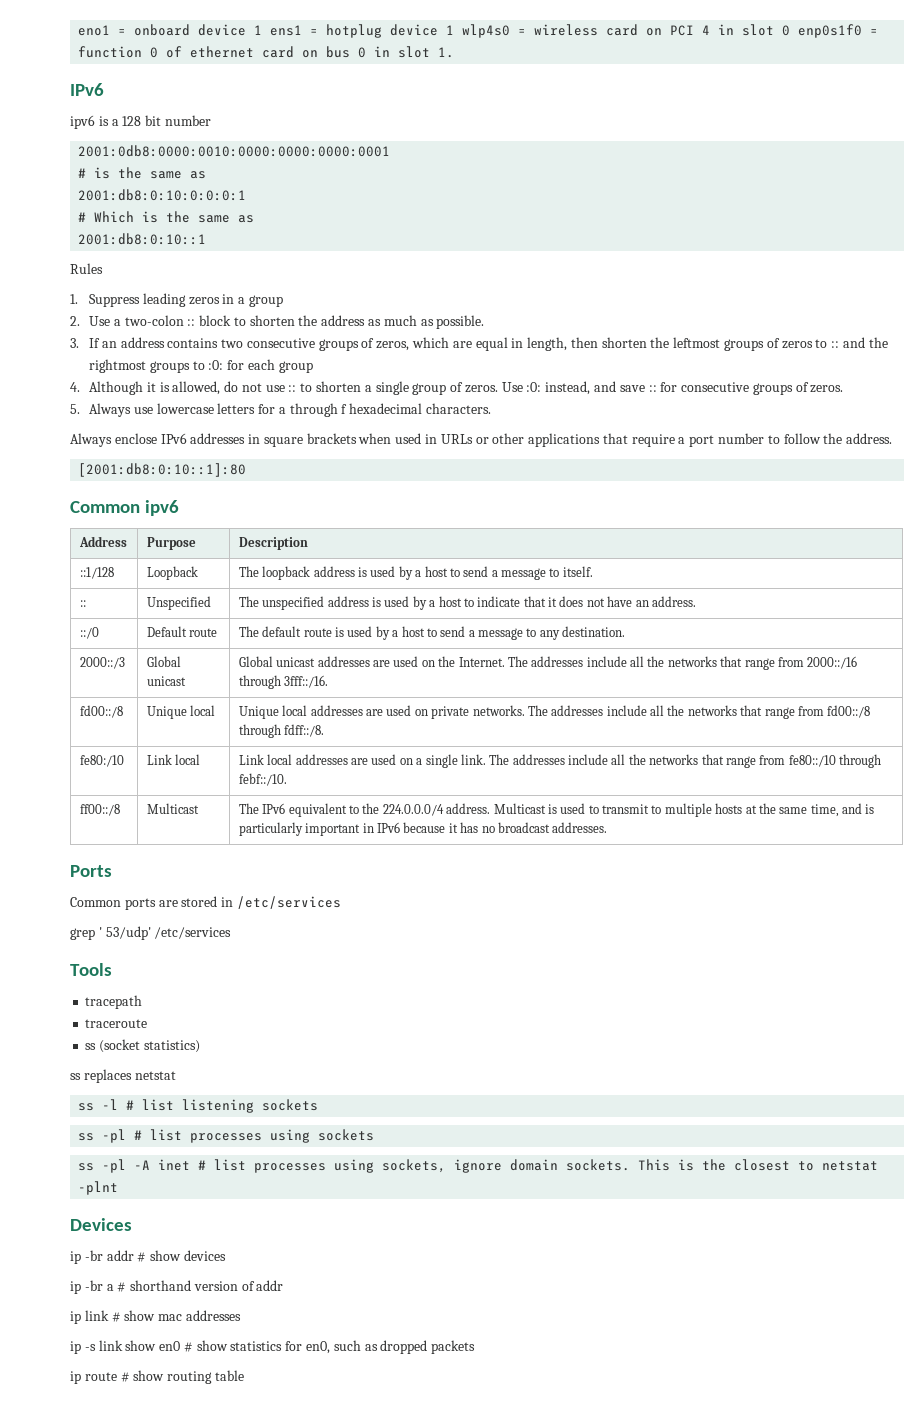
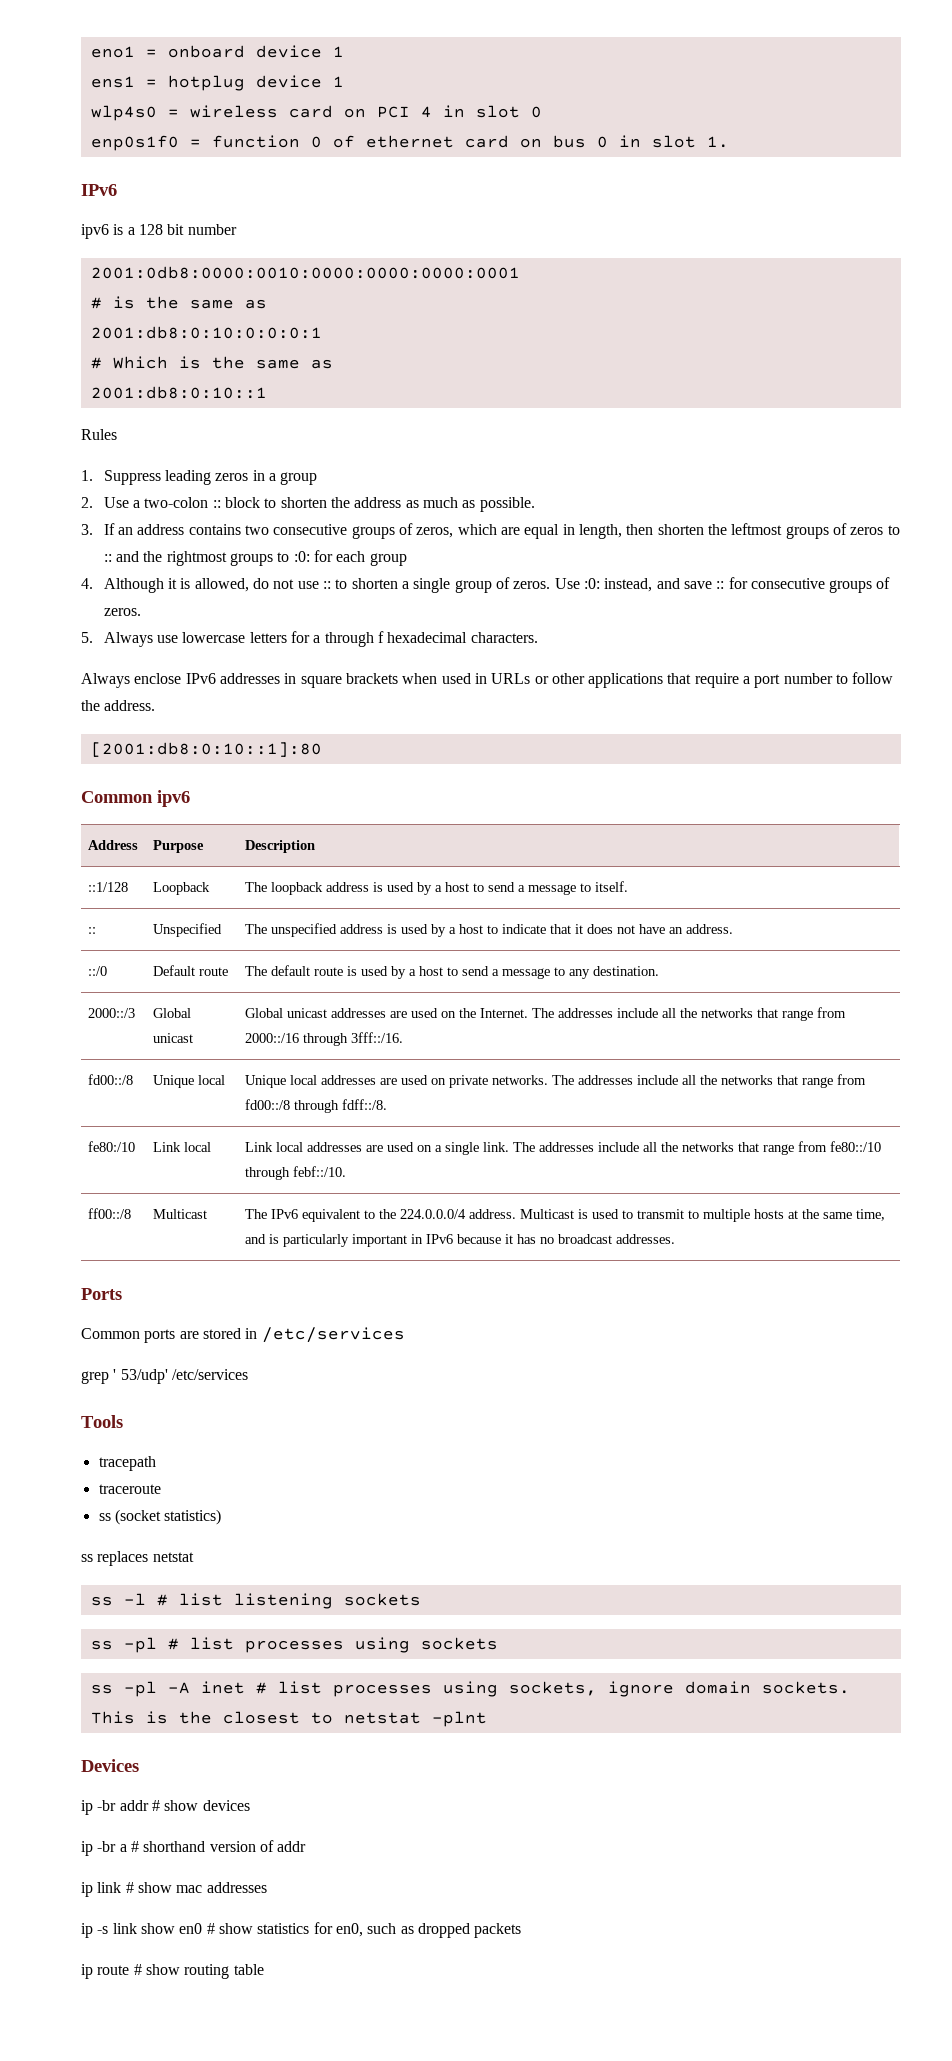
- eno1 = onboard device 1 ens1 = hotplug device 1 wlp4s0 = wireless card on PCI 4 in slot 0 enp0s1f0 = function 0 of ethernet card on bus 0 in slot 1.
+ eno1 = onboard device 1
+ ens1 = hotplug device 1
+ wlp4s0 = wireless card on PCI 4 in slot 0
+ enp0s1f0 = function 0 of ethernet card on bus 0 in slot 1.

